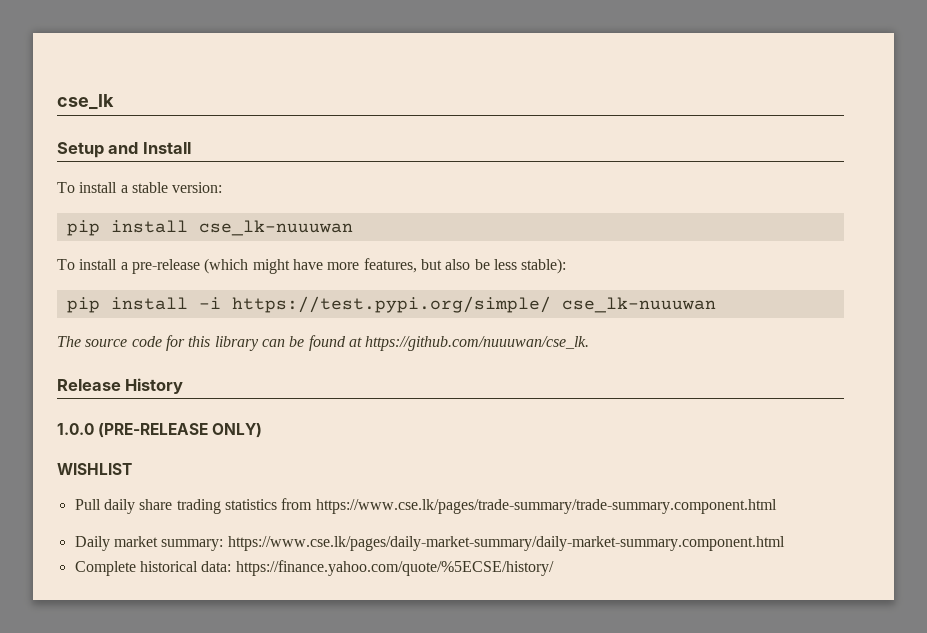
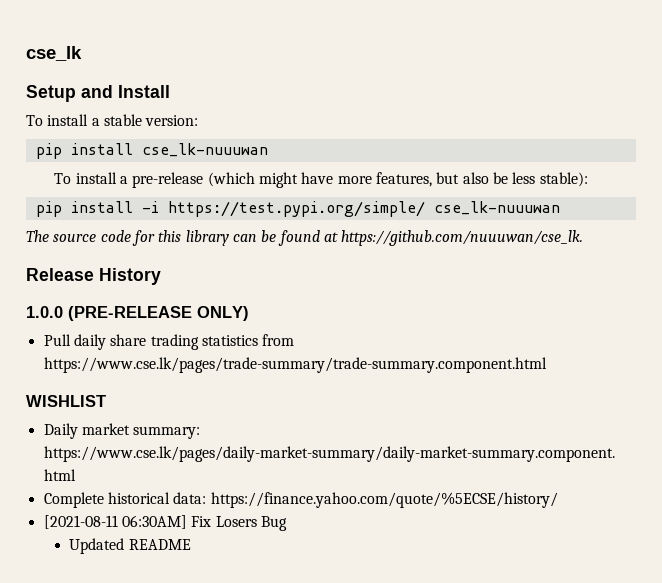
- WISHLIST
+ WISHLIST
+ [2021-08-11 06:30AM] Fix Losers Bug
+ Updated README

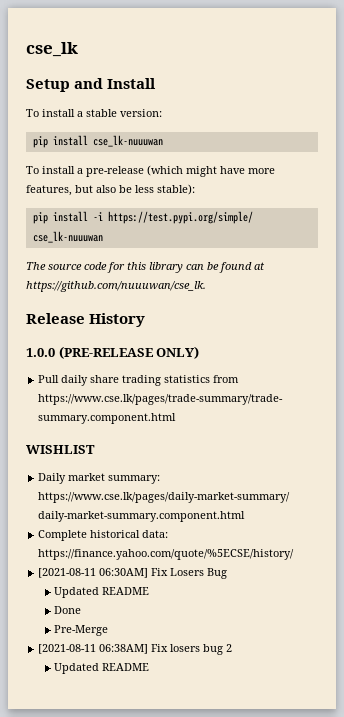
+ Done
+ Pre-Merge
+ [2021-08-11 06:38AM] Fix losers bug 2
+ Updated README

